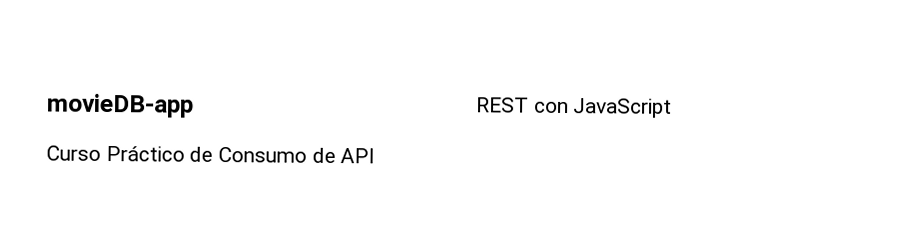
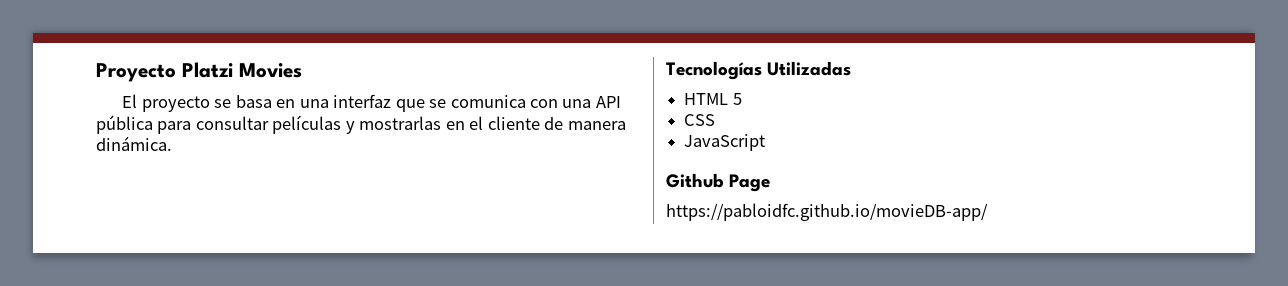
- movieDB-app
- Curso Práctico de Consumo de API REST con JavaScript
+ Proyecto Platzi Movies
+ El proyecto se basa en una interfaz que se comunica con una API pública para consultar películas y mostrarlas en el cliente de manera dinámica.
+ Tecnologías Utilizadas
+ HTML 5
+ CSS
+ JavaScript
+ Github Page
+ https://pabloidfc.github.io/movieDB-app/

